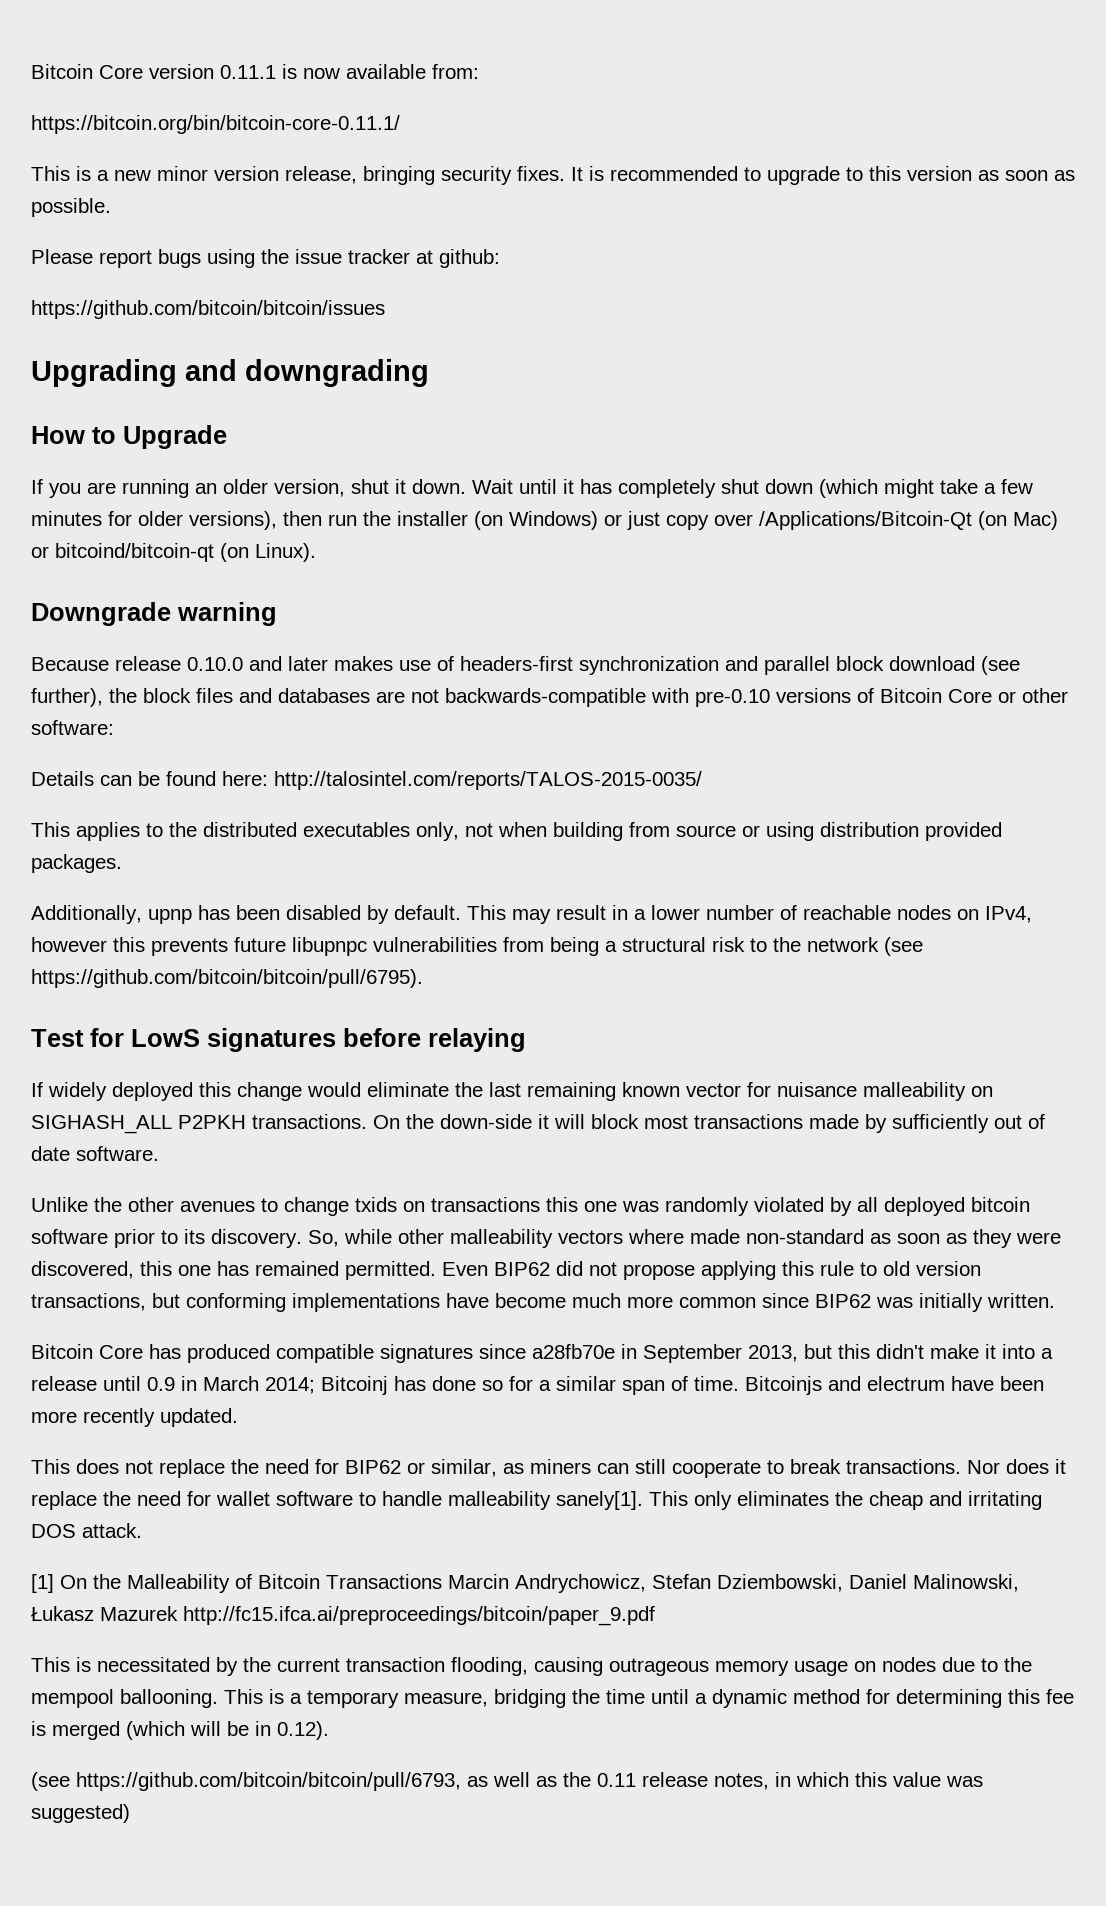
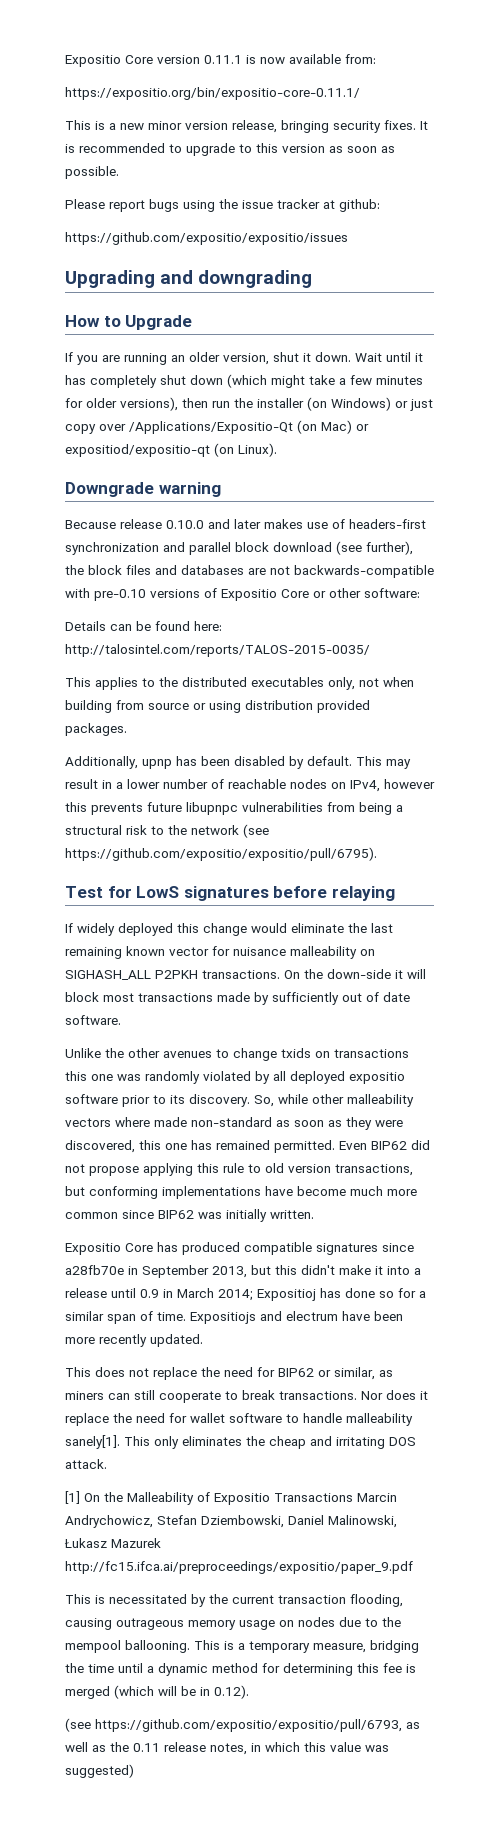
- Bitcoin Core version 0.11.1 is now available from:
+ Expositio Core version 0.11.1 is now available from:
- https://bitcoin.org/bin/bitcoin-core-0.11.1/
+ https://expositio.org/bin/expositio-core-0.11.1/
- https://github.com/bitcoin/bitcoin/issues
+ https://github.com/expositio/expositio/issues
- Wait until it has completely shut down (which might take a few minutes for older versions), then run the installer (on Windows) or just copy over /Applications/Bitcoin-Qt (on Mac) or bitcoind/bitcoin-qt (on Linux).
+ Wait until it has completely shut down (which might take a few minutes for older versions), then run the installer (on Windows) or just copy over /Applications/Expositio-Qt (on Mac) or expositiod/expositio-qt (on Linux).
- Because release 0.10.0 and later makes use of headers-first synchronization and parallel block download (see further), the block files and databases are not backwards-compatible with pre-0.10 versions of Bitcoin Core or other software:
+ Because release 0.10.0 and later makes use of headers-first synchronization and parallel block download (see further), the block files and databases are not backwards-compatible with pre-0.10 versions of Expositio Core or other software:
- This may result in a lower number of reachable nodes on IPv4, however this prevents future libupnpc vulnerabilities from being a structural risk to the network (see https://github.com/bitcoin/bitcoin/pull/6795).
+ This may result in a lower number of reachable nodes on IPv4, however this prevents future libupnpc vulnerabilities from being a structural risk to the network (see https://github.com/expositio/expositio/pull/6795).
- Unlike the other avenues to change txids on transactions this one was randomly violated by all deployed bitcoin software prior to its discovery.
+ Unlike the other avenues to change txids on transactions this one was randomly violated by all deployed expositio software prior to its discovery.
- Bitcoin Core has produced compatible signatures since a28fb70e in September 2013, but this didn't make it into a release until 0.9 in March 2014; Bitcoinj has done so for a similar span of time.
+ Expositio Core has produced compatible signatures since a28fb70e in September 2013, but this didn't make it into a release until 0.9 in March 2014; Expositioj has done so for a similar span of time.
- Bitcoinjs and electrum have been more recently updated.
+ Expositiojs and electrum have been more recently updated.
- [1] On the Malleability of Bitcoin Transactions Marcin Andrychowicz, Stefan Dziembowski, Daniel Malinowski, Łukasz Mazurek http://fc15.ifca.ai/preproceedings/bitcoin/paper_9.pdf
+ [1] On the Malleability of Expositio Transactions Marcin Andrychowicz, Stefan Dziembowski, Daniel Malinowski, Łukasz Mazurek http://fc15.ifca.ai/preproceedings/expositio/paper_9.pdf
- (see https://github.com/bitcoin/bitcoin/pull/6793, as well as the 0.11 release notes, in which this value was suggested)
+ (see https://github.com/expositio/expositio/pull/6793, as well as the 0.11 release notes, in which this value was suggested)

